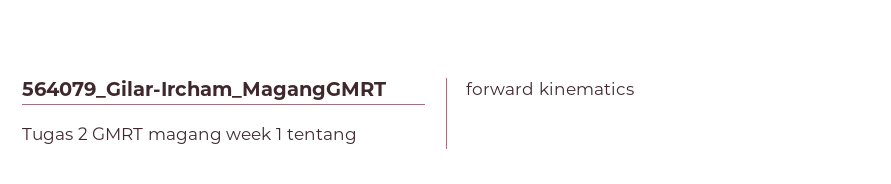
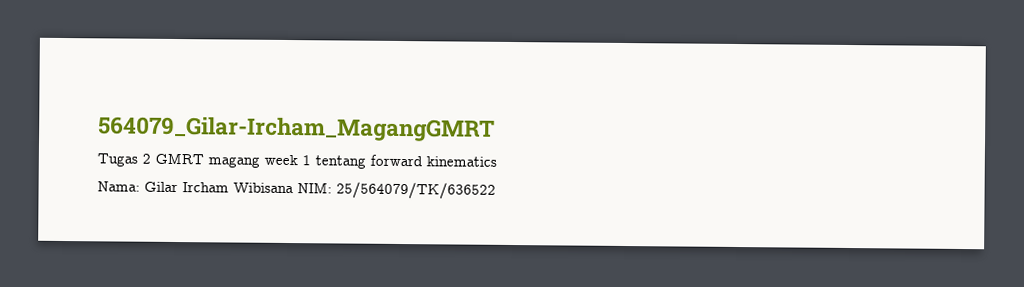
+ Nama: Gilar Ircham Wibisana NIM: 25/564079/TK/636522

